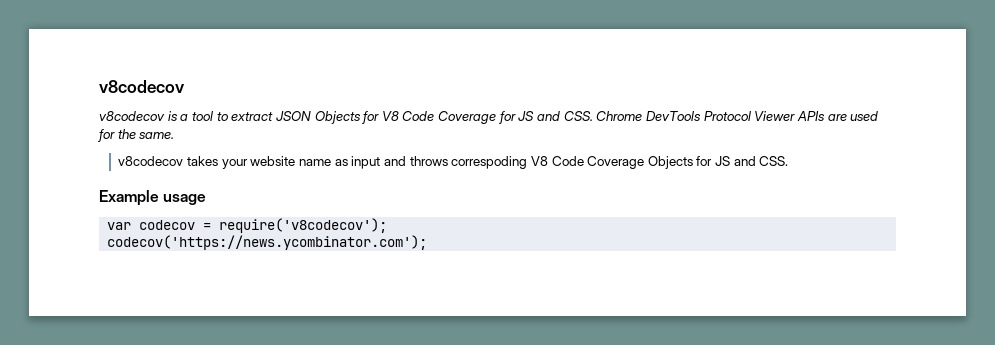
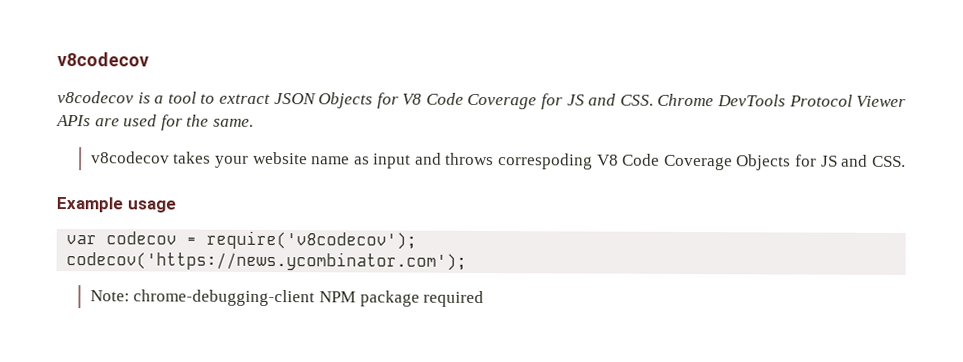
+ Note: chrome-debugging-client NPM package required

